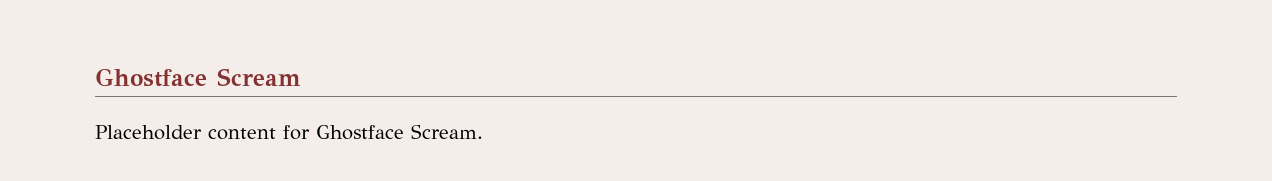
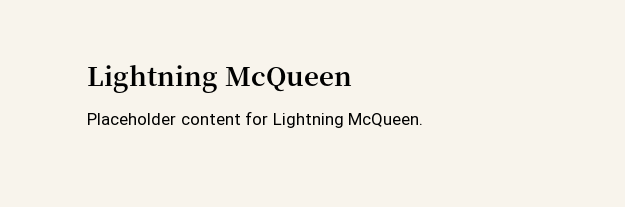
- Ghostface Scream
+ Lightning McQueen
- Placeholder content for Ghostface Scream.
+ Placeholder content for Lightning McQueen.

